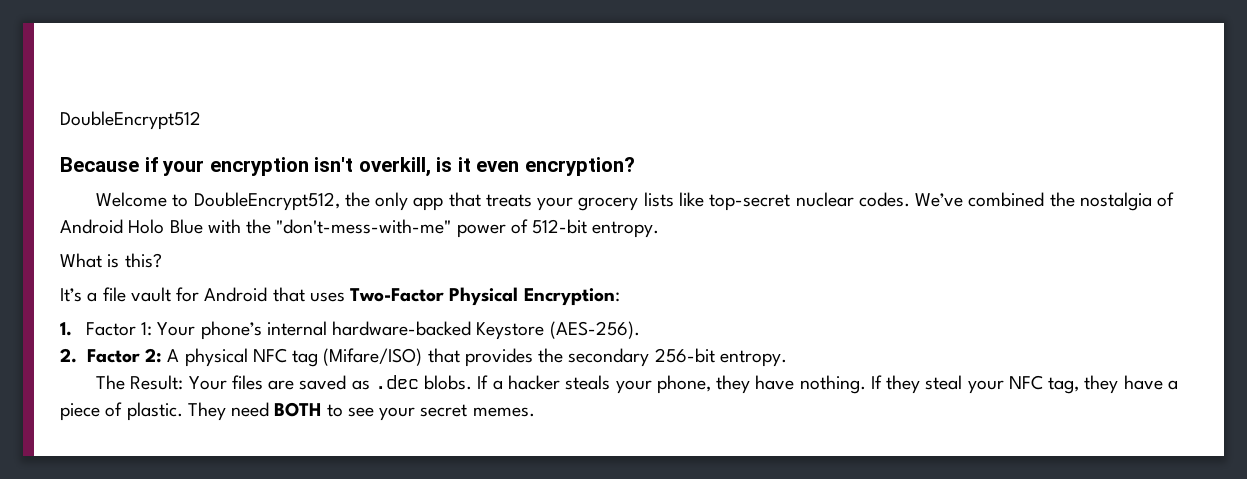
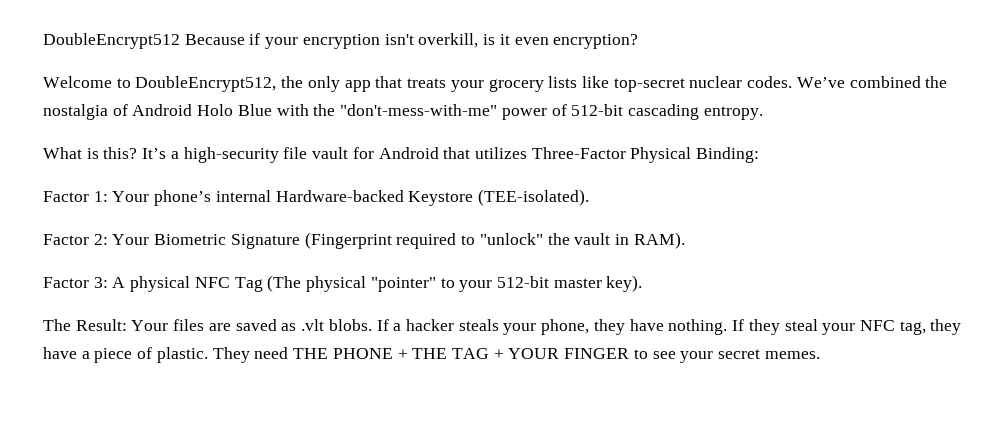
- DoubleEncrypt512
- Because if your encryption isn't overkill, is it even encryption?
+ DoubleEncrypt512 Because if your encryption isn't overkill, is it even encryption?
- We’ve combined the nostalgia of Android Holo Blue with the "don't-mess-with-me" power of 512-bit entropy.
+ We’ve combined the nostalgia of Android Holo Blue with the "don't-mess-with-me" power of 512-bit cascading entropy.
- What is this?
- It’s a file vault for Android that uses Two-Factor Physical Encryption:
- 1. Factor 1: Your phone’s internal hardware-backed Keystore (AES-256).
- 2. Factor 2: A physical NFC tag (Mifare/ISO) that provides the secondary 256-bit entropy.
+ What is this? It’s a high-security file vault for Android that utilizes Three-Factor Physical Binding:
+ Factor 1: Your phone’s internal Hardware-backed Keystore (TEE-isolated).
+ Factor 2: Your Biometric Signature (Fingerprint required to "unlock" the vault in RAM).
+ Factor 3: A physical NFC Tag (The physical "pointer" to your 512-bit master key).
- The Result: Your files are saved as .dec blobs.
+ The Result: Your files are saved as .vlt blobs.
- They need BOTH to see your secret memes.
+ They need THE PHONE + THE TAG + YOUR FINGER to see your secret memes.

